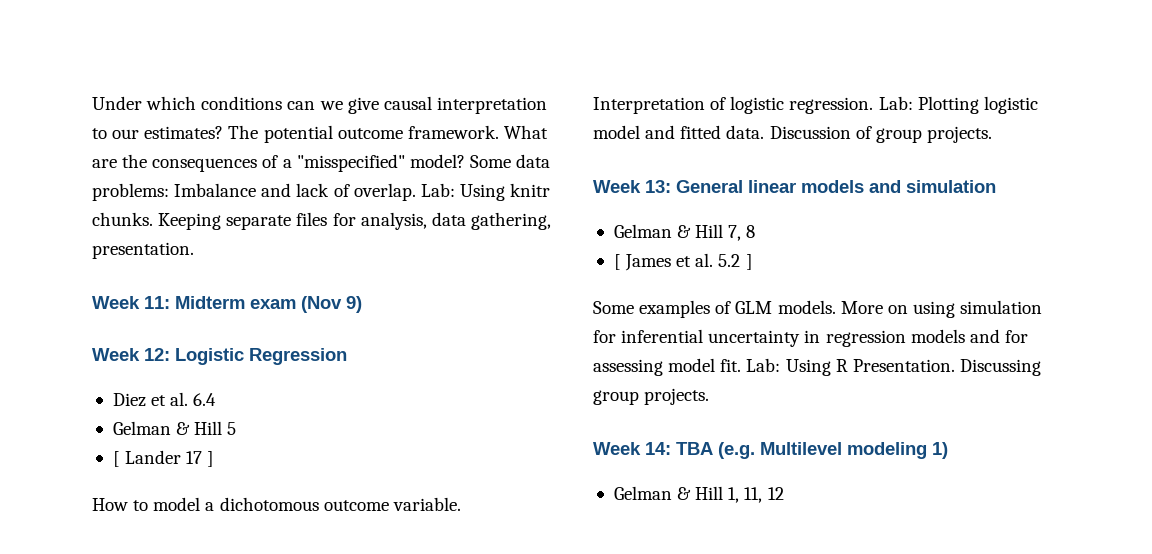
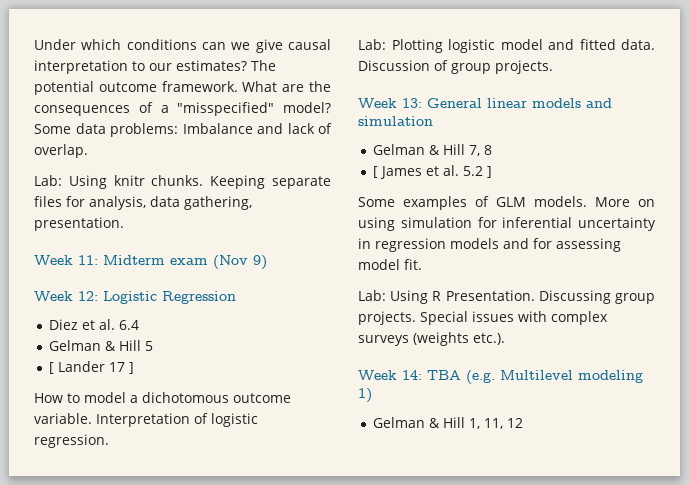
- Some data problems: Imbalance and lack of overlap. Lab: Using knitr chunks.
+ Some data problems: Imbalance and lack of overlap.
+ Lab: Using knitr chunks.
- Interpretation of logistic regression. Lab: Plotting logistic model and fitted data.
+ Interpretation of logistic regression.
+ Lab: Plotting logistic model and fitted data.
- More on using simulation for inferential uncertainty in regression models and for assessing model fit. Lab: Using R Presentation.
+ More on using simulation for inferential uncertainty in regression models and for assessing model fit.
+ Lab: Using R Presentation.
+ Special issues with complex surveys (weights etc.).

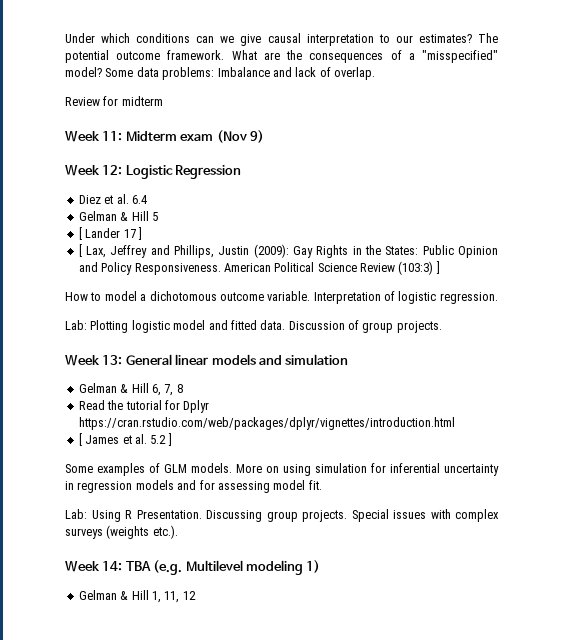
- Lab: Using knitr chunks. Keeping separate files for analysis, data gathering, presentation.
+ Review for midterm
+ [ Lax, Jeffrey and Phillips, Justin (2009): Gay Rights in the States: Public Opinion and Policy Responsiveness. American Political Science Review (103:3) ]
- Gelman & Hill 7, 8
+ Gelman & Hill 6, 7, 8
+ Read the tutorial for Dplyr https://cran.rstudio.com/web/packages/dplyr/vignettes/introduction.html

